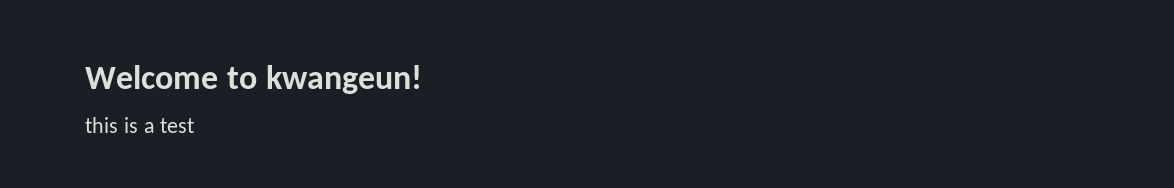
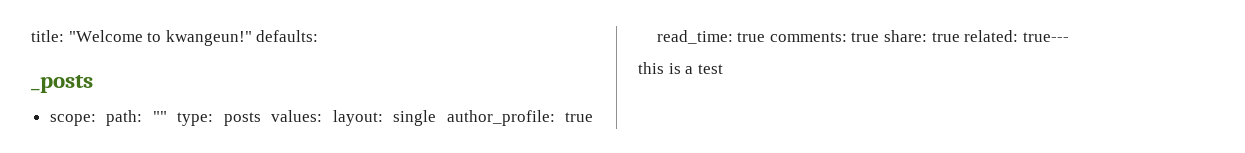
- Welcome to kwangeun!
+ title: "Welcome to kwangeun!" defaults:
+ _posts
+ scope: path: "" type: posts values: layout: single author_profile: true read_time: true comments: true share: true related: true---

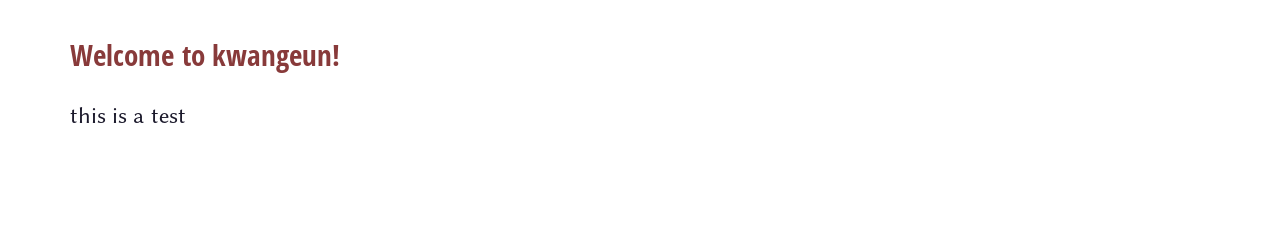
- title: "Welcome to kwangeun!" defaults:
- _posts
- scope: path: "" type: posts values: layout: single author_profile: true read_time: true comments: true share: true related: true---
+ Welcome to kwangeun!

